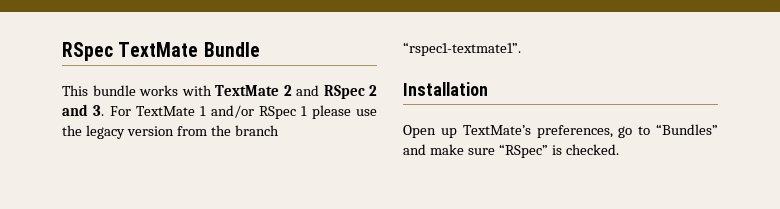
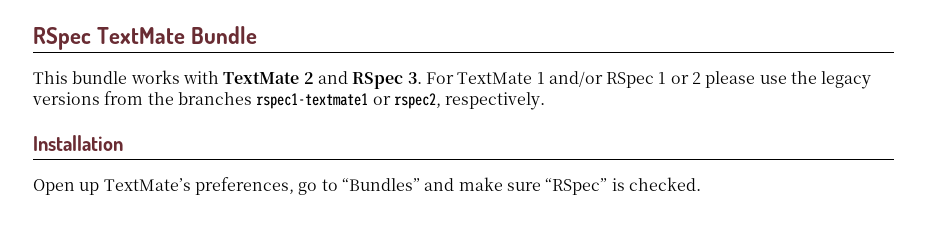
- This bundle works with TextMate 2 and RSpec 2 and 3. For TextMate 1 and/or RSpec 1 please use the legacy version from the branch “rspec1-textmate1”.
+ This bundle works with TextMate 2 and RSpec 3. For TextMate 1 and/or RSpec 1 or 2 please use the legacy versions from the branches rspec1-textmate1 or rspec2, respectively.

